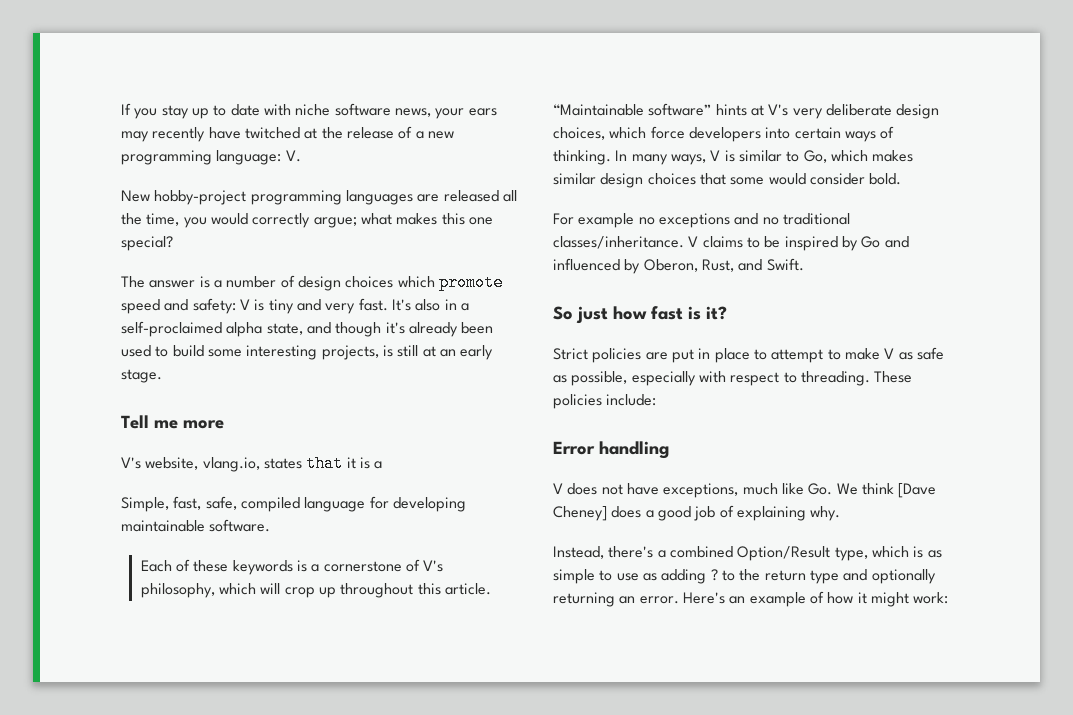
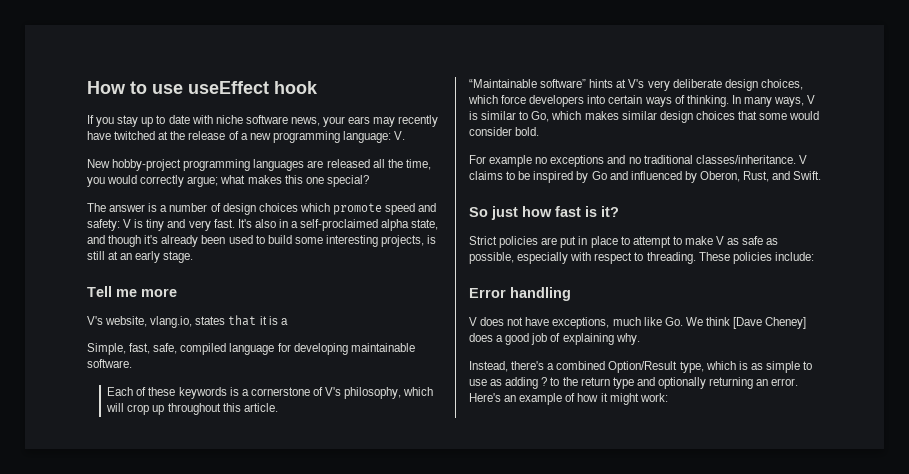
+ How to use useEffect hook

